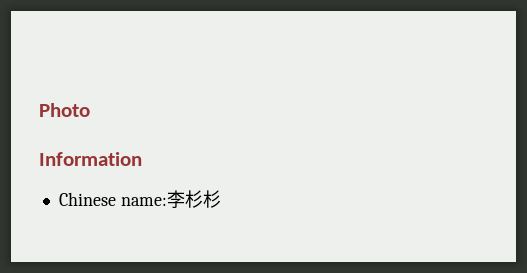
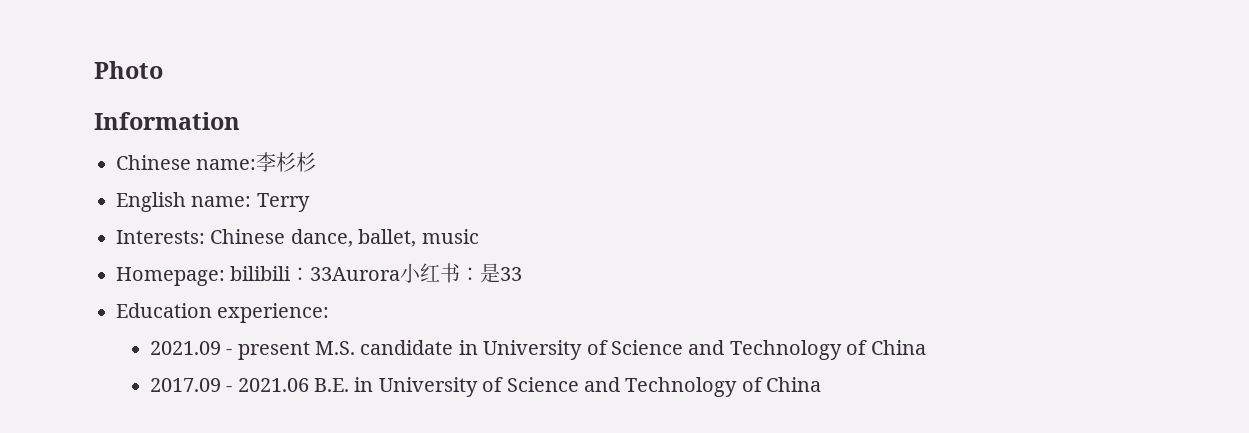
+ English name: Terry
+ Interests: Chinese dance, ballet, music
+ Homepage: bilibili：33Aurora小红书：是33
+ Education experience:
+ 2021.09 - present M.S. candidate in University of Science and Technology of China
+ 2017.09 - 2021.06 B.E. in University of Science and Technology of China

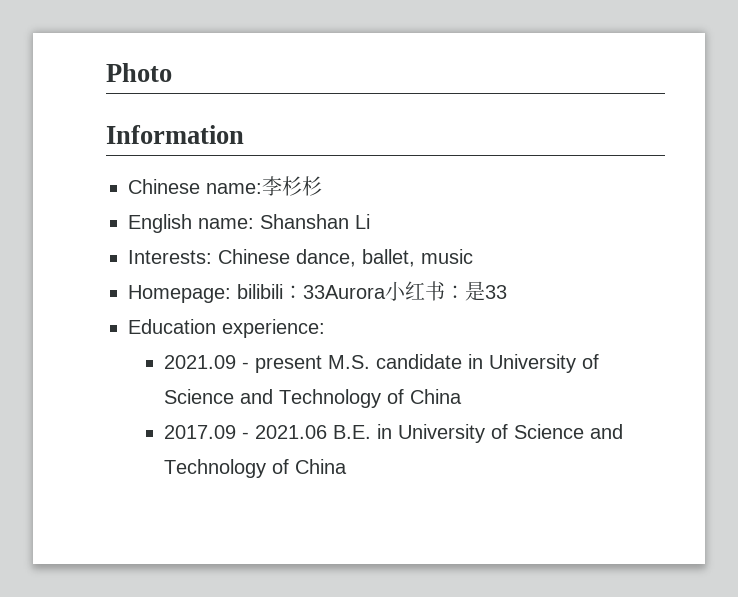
- English name: Terry
+ English name: Shanshan Li

